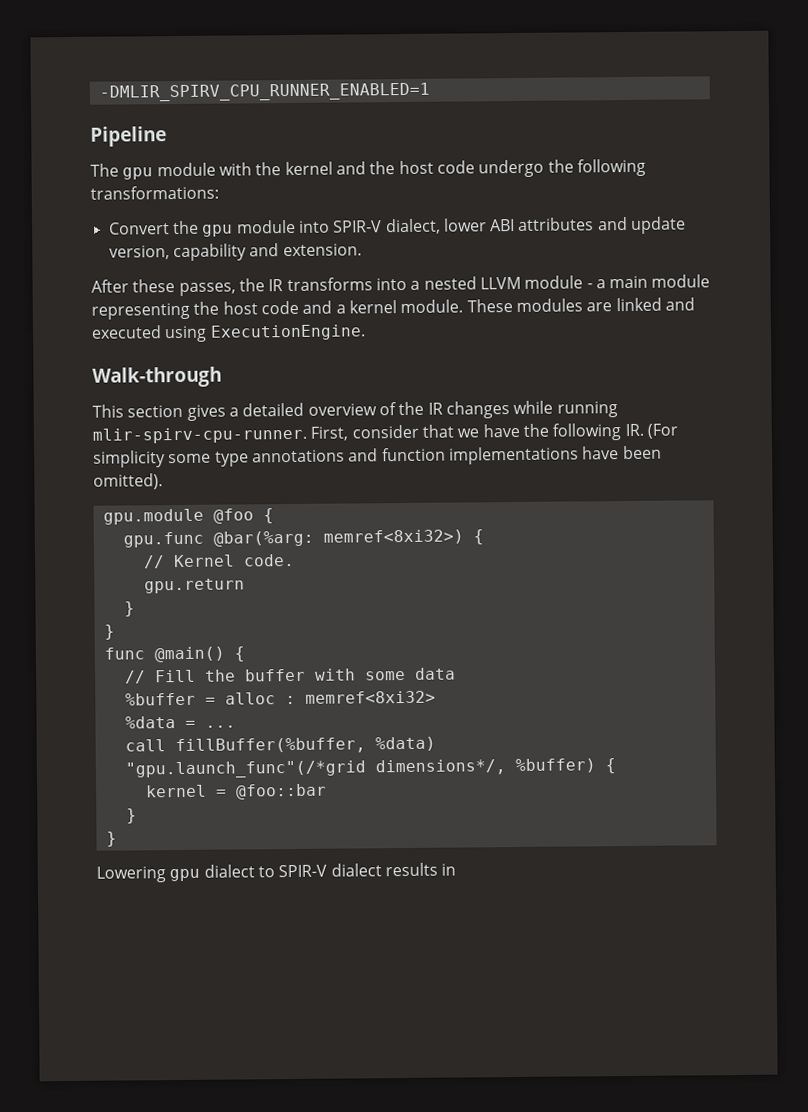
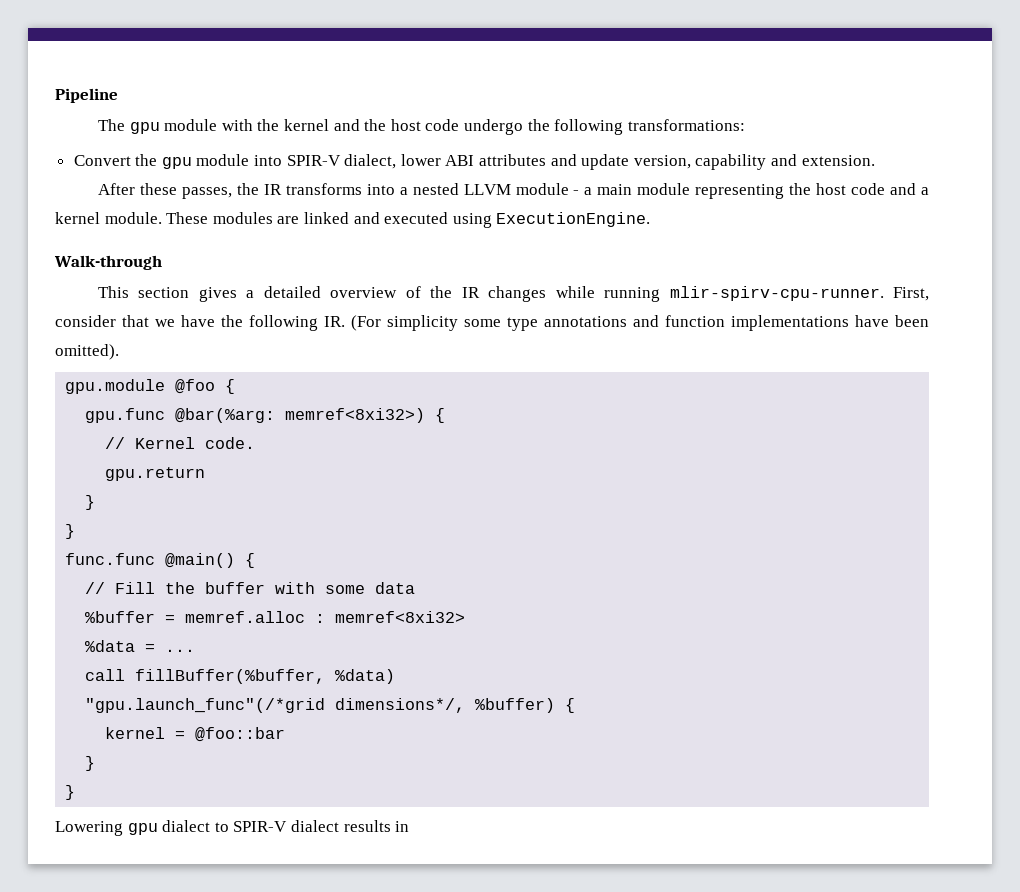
- -DMLIR_SPIRV_CPU_RUNNER_ENABLED=1
- func @main() {
+ func.func @main() {
- %buffer = alloc : memref<8xi32>
+ %buffer = memref.alloc : memref<8xi32>

